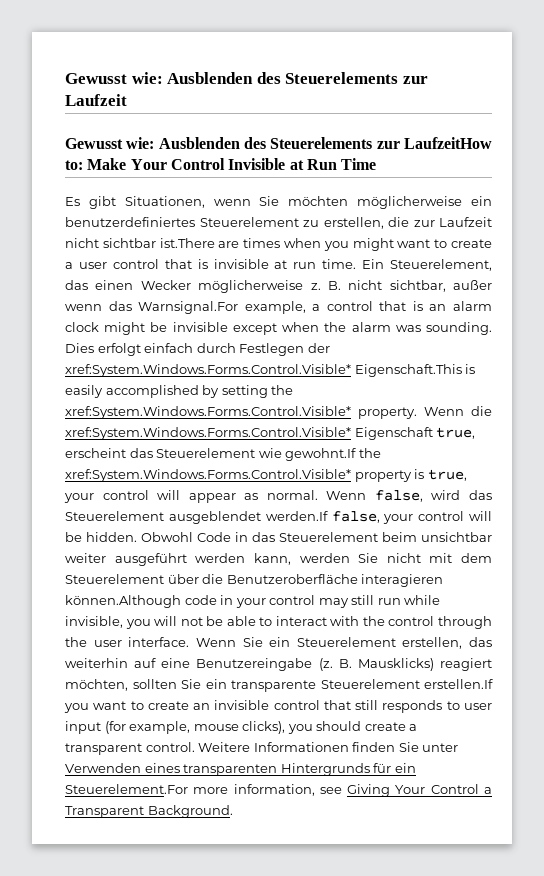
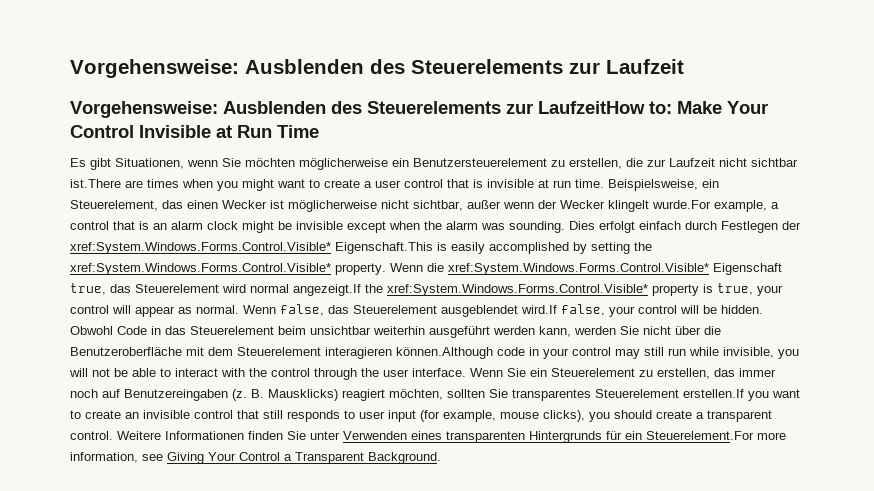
- Gewusst wie: Ausblenden des Steuerelements zur Laufzeit
+ Vorgehensweise: Ausblenden des Steuerelements zur Laufzeit
- Gewusst wie: Ausblenden des Steuerelements zur LaufzeitHow to: Make Your Control Invisible at Run Time
+ Vorgehensweise: Ausblenden des Steuerelements zur LaufzeitHow to: Make Your Control Invisible at Run Time
- Es gibt Situationen, wenn Sie möchten möglicherweise ein benutzerdefiniertes Steuerelement zu erstellen, die zur Laufzeit nicht sichtbar ist.There are times when you might want to create a user control that is invisible at run time.
+ Es gibt Situationen, wenn Sie möchten möglicherweise ein Benutzersteuerelement zu erstellen, die zur Laufzeit nicht sichtbar ist.There are times when you might want to create a user control that is invisible at run time.
- Ein Steuerelement, das einen Wecker möglicherweise z. B. nicht sichtbar, außer wenn das Warnsignal.For example, a control that is an alarm clock might be invisible except when the alarm was sounding.
+ Beispielsweise, ein Steuerelement, das einen Wecker ist möglicherweise nicht sichtbar, außer wenn der Wecker klingelt wurde.For example, a control that is an alarm clock might be invisible except when the alarm was sounding.
- Wenn die xref:System.Windows.Forms.Control.Visible* Eigenschaft true, erscheint das Steuerelement wie gewohnt.If the xref:System.Windows.Forms.Control.Visible* property is true, your control will appear as normal.
+ Wenn die xref:System.Windows.Forms.Control.Visible* Eigenschaft true, das Steuerelement wird normal angezeigt.If the xref:System.Windows.Forms.Control.Visible* property is true, your control will appear as normal.
- Wenn false, wird das Steuerelement ausgeblendet werden.If false, your control will be hidden.
+ Wenn false, das Steuerelement ausgeblendet wird.If false, your control will be hidden.
- Obwohl Code in das Steuerelement beim unsichtbar weiter ausgeführt werden kann, werden Sie nicht mit dem Steuerelement über die Benutzeroberfläche interagieren können.Although code in your control may still run while invisible, you will not be able to interact with the control through the user interface.
+ Obwohl Code in das Steuerelement beim unsichtbar weiterhin ausgeführt werden kann, werden Sie nicht über die Benutzeroberfläche mit dem Steuerelement interagieren können.Although code in your control may still run while invisible, you will not be able to interact with the control through the user interface.
- Wenn Sie ein Steuerelement erstellen, das weiterhin auf eine Benutzereingabe (z.
+ Wenn Sie ein Steuerelement zu erstellen, das immer noch auf Benutzereingaben (z.
- B. Mausklicks) reagiert möchten, sollten Sie ein transparente Steuerelement erstellen.If you want to create an invisible control that still responds to user input (for example, mouse clicks), you should create a transparent control.
+ B. Mausklicks) reagiert möchten, sollten Sie transparentes Steuerelement erstellen.If you want to create an invisible control that still responds to user input (for example, mouse clicks), you should create a transparent control.

